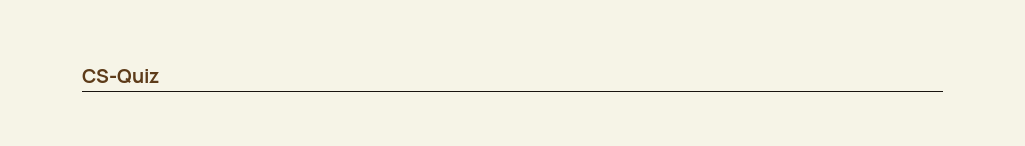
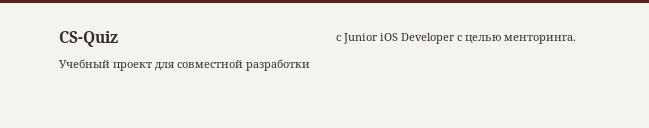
+ Учебный проект для совместной разработки с Junior iOS Developer с целью менторинга.

